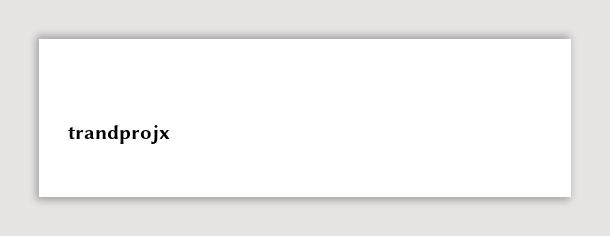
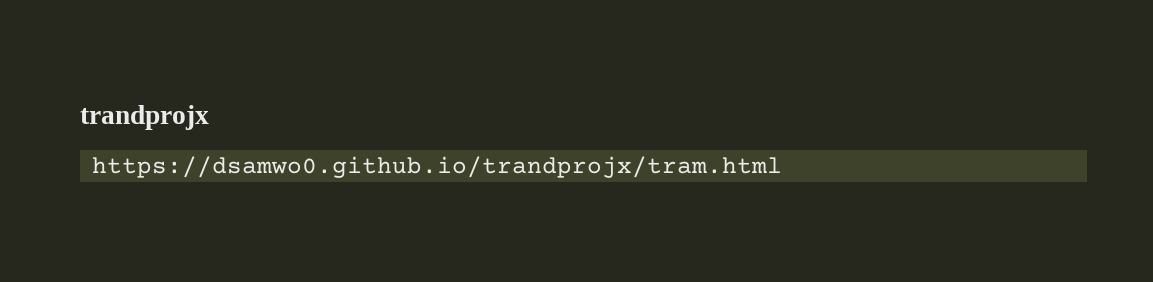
+ https://dsamwo0.github.io/trandprojx/tram.html

